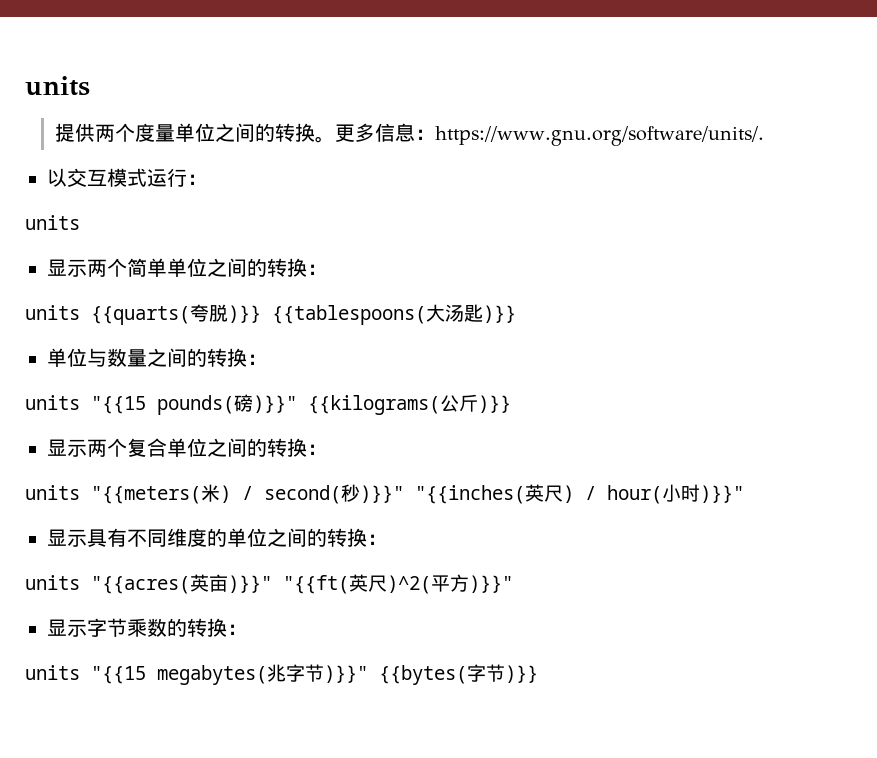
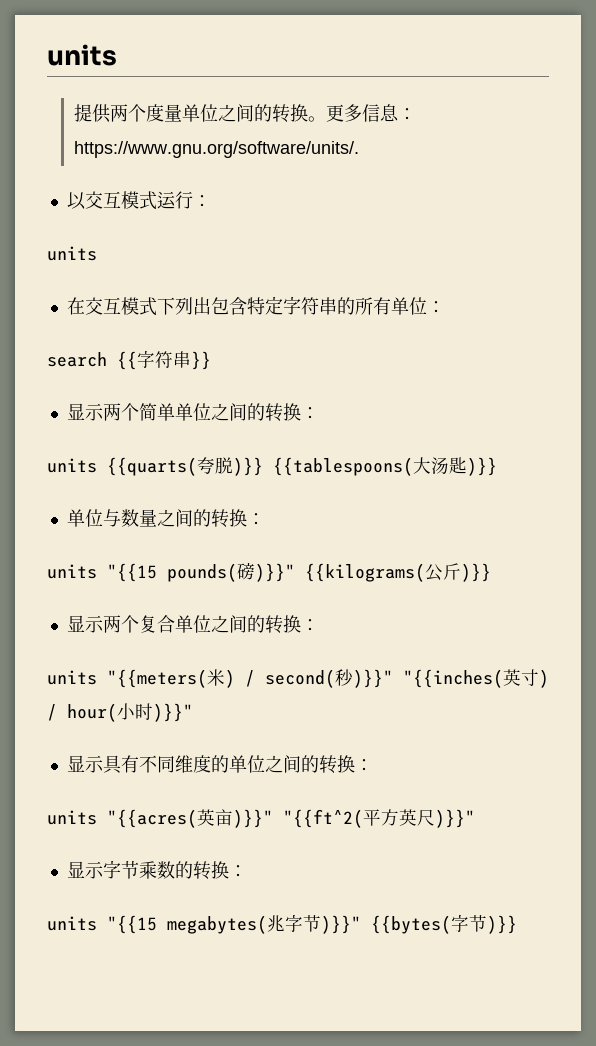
+ 在交互模式下列出包含特定字符串的所有单位：
+ search {{字符串}}
- units "{{meters(米) / second(秒)}}" "{{inches(英尺) / hour(小时)}}"
+ units "{{meters(米) / second(秒)}}" "{{inches(英寸) / hour(小时)}}"
- units "{{acres(英亩)}}" "{{ft(英尺)^2(平方)}}"
+ units "{{acres(英亩)}}" "{{ft^2(平方英尺)}}"

